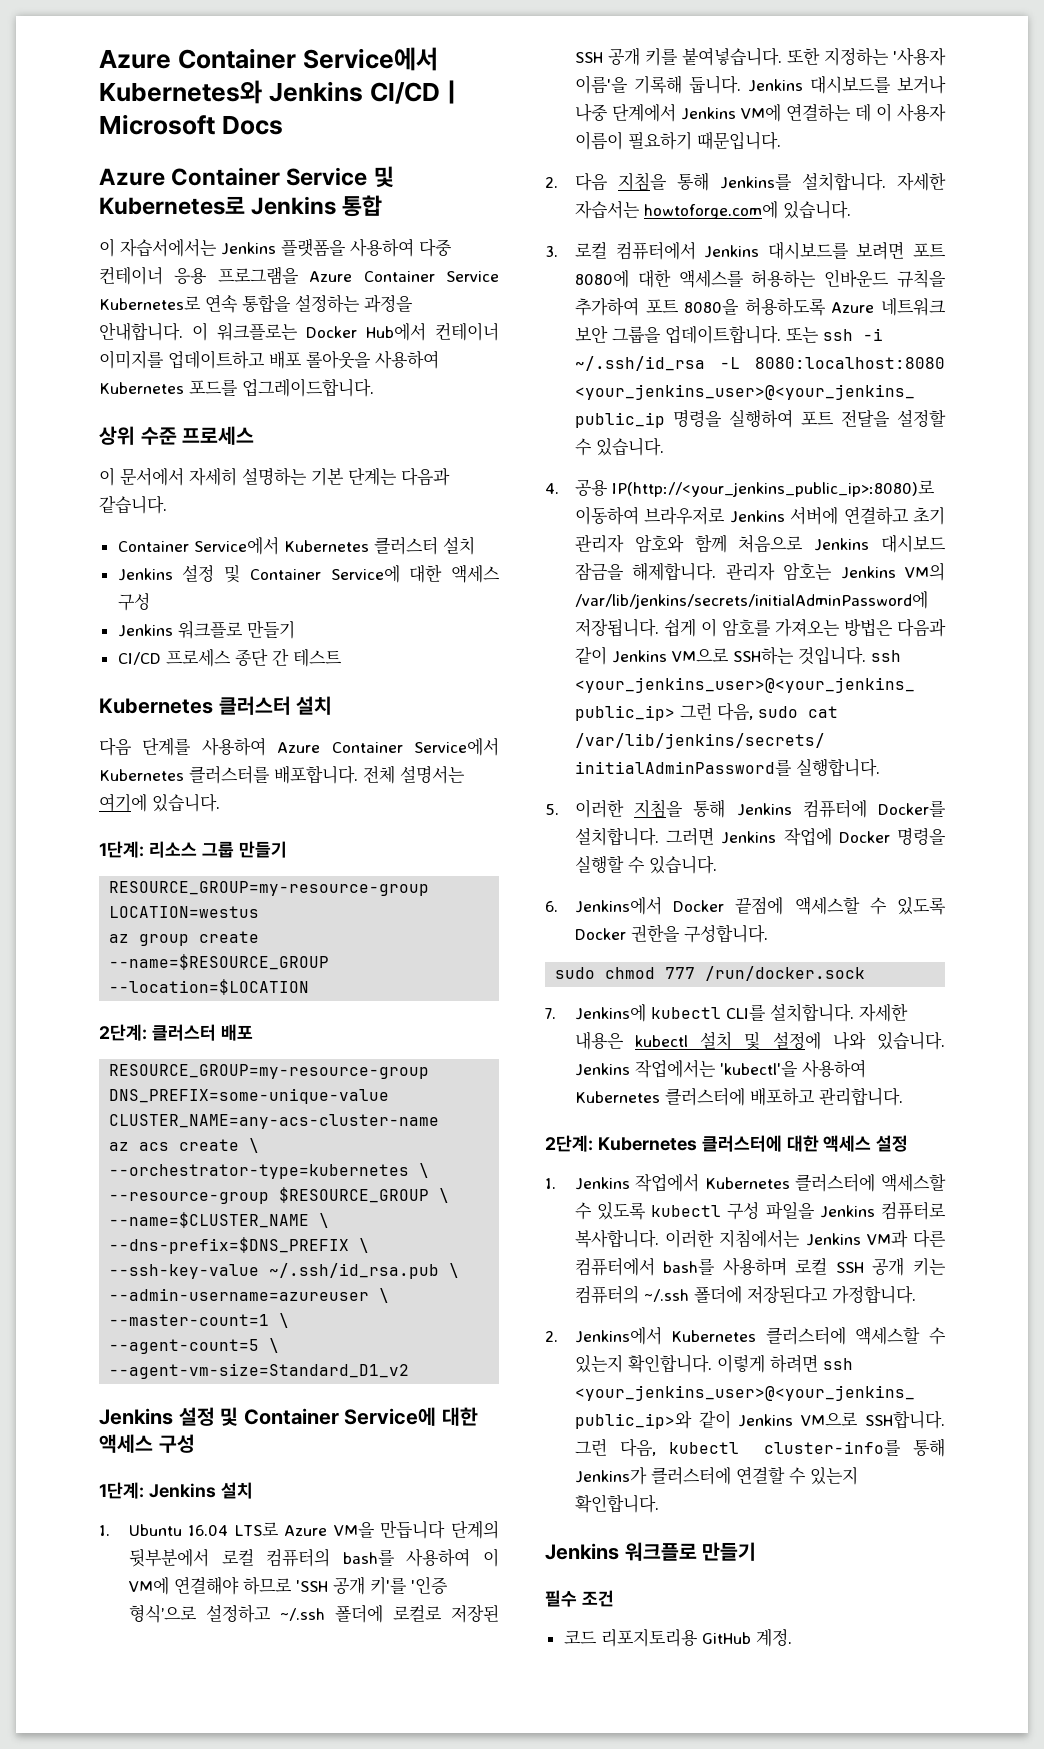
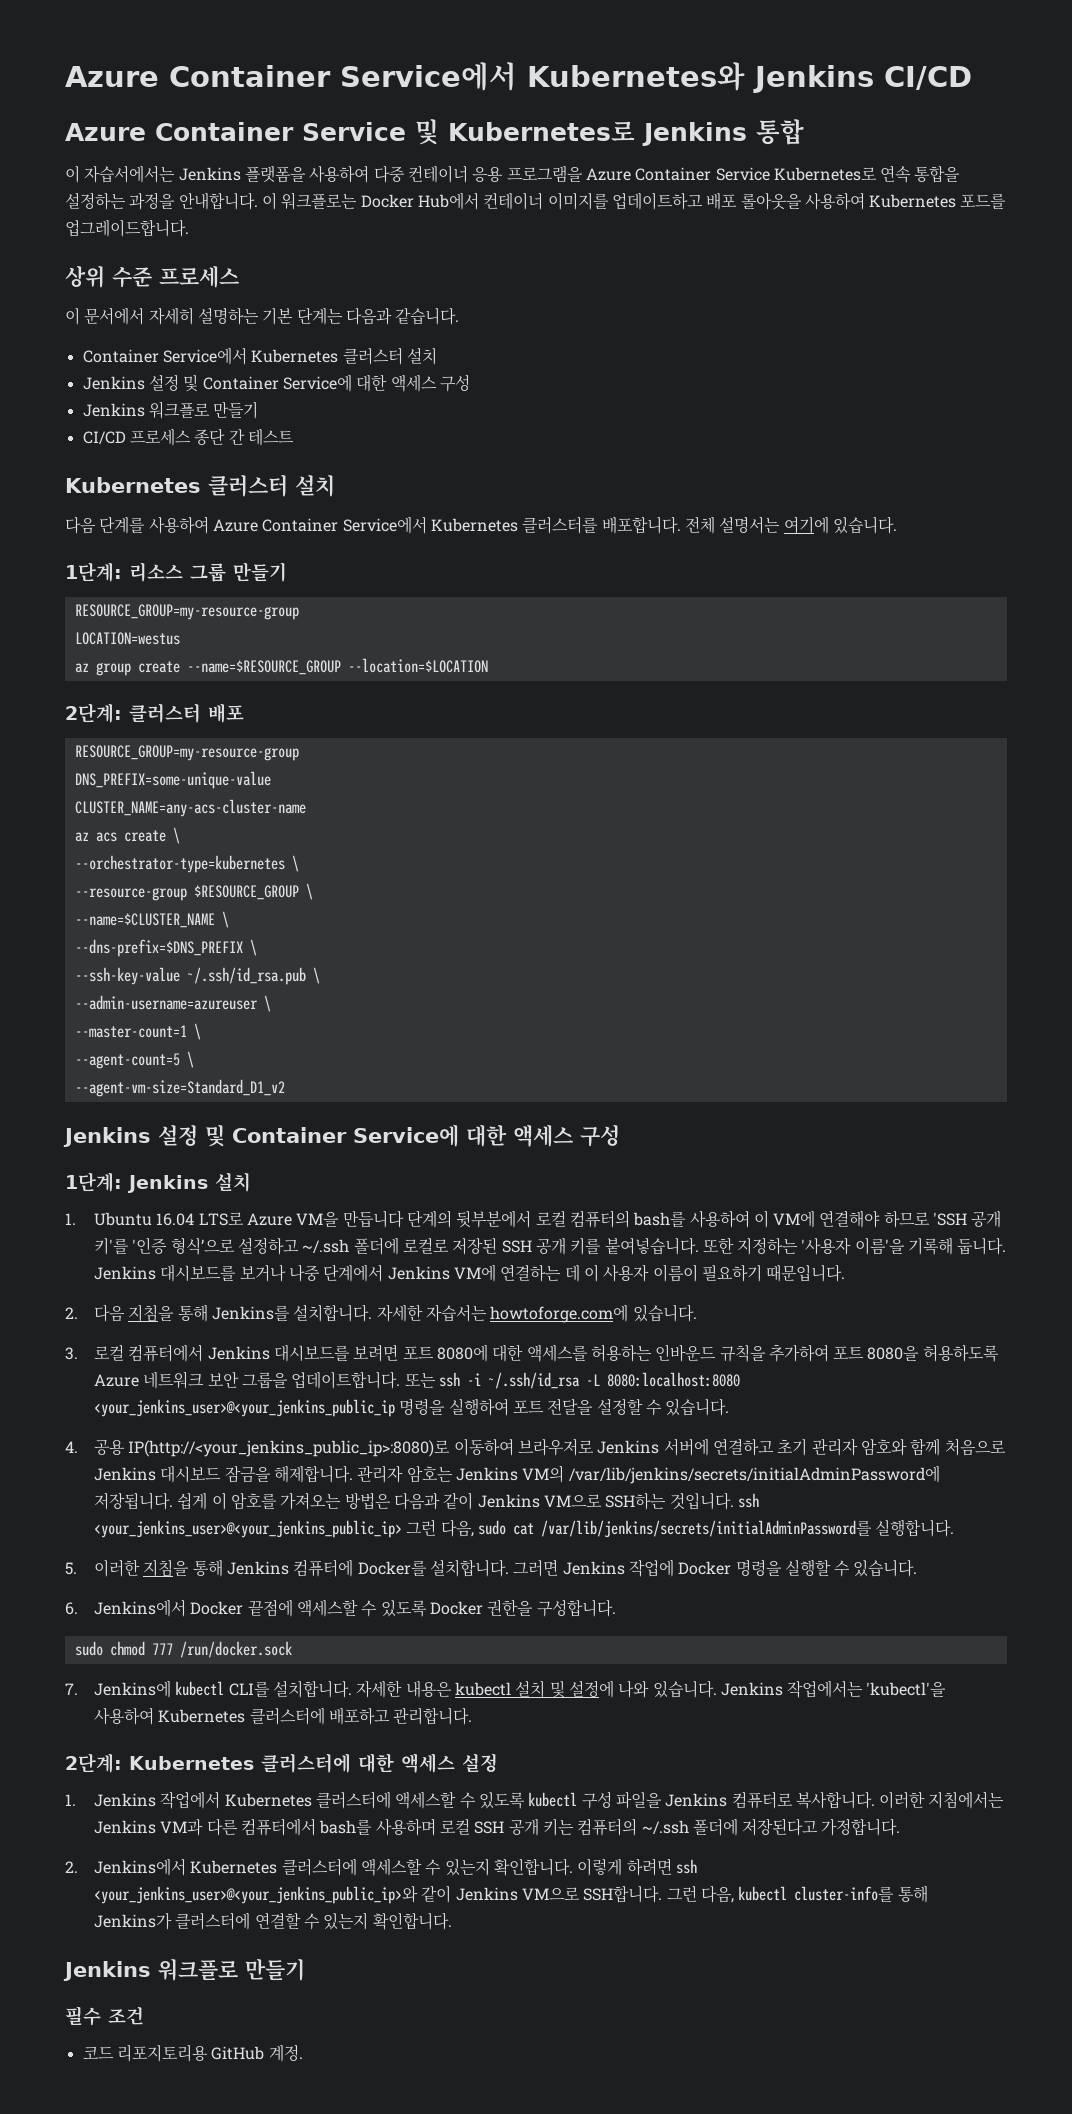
- Azure Container Service에서 Kubernetes와 Jenkins CI/CD | Microsoft Docs
+ Azure Container Service에서 Kubernetes와 Jenkins CI/CD

